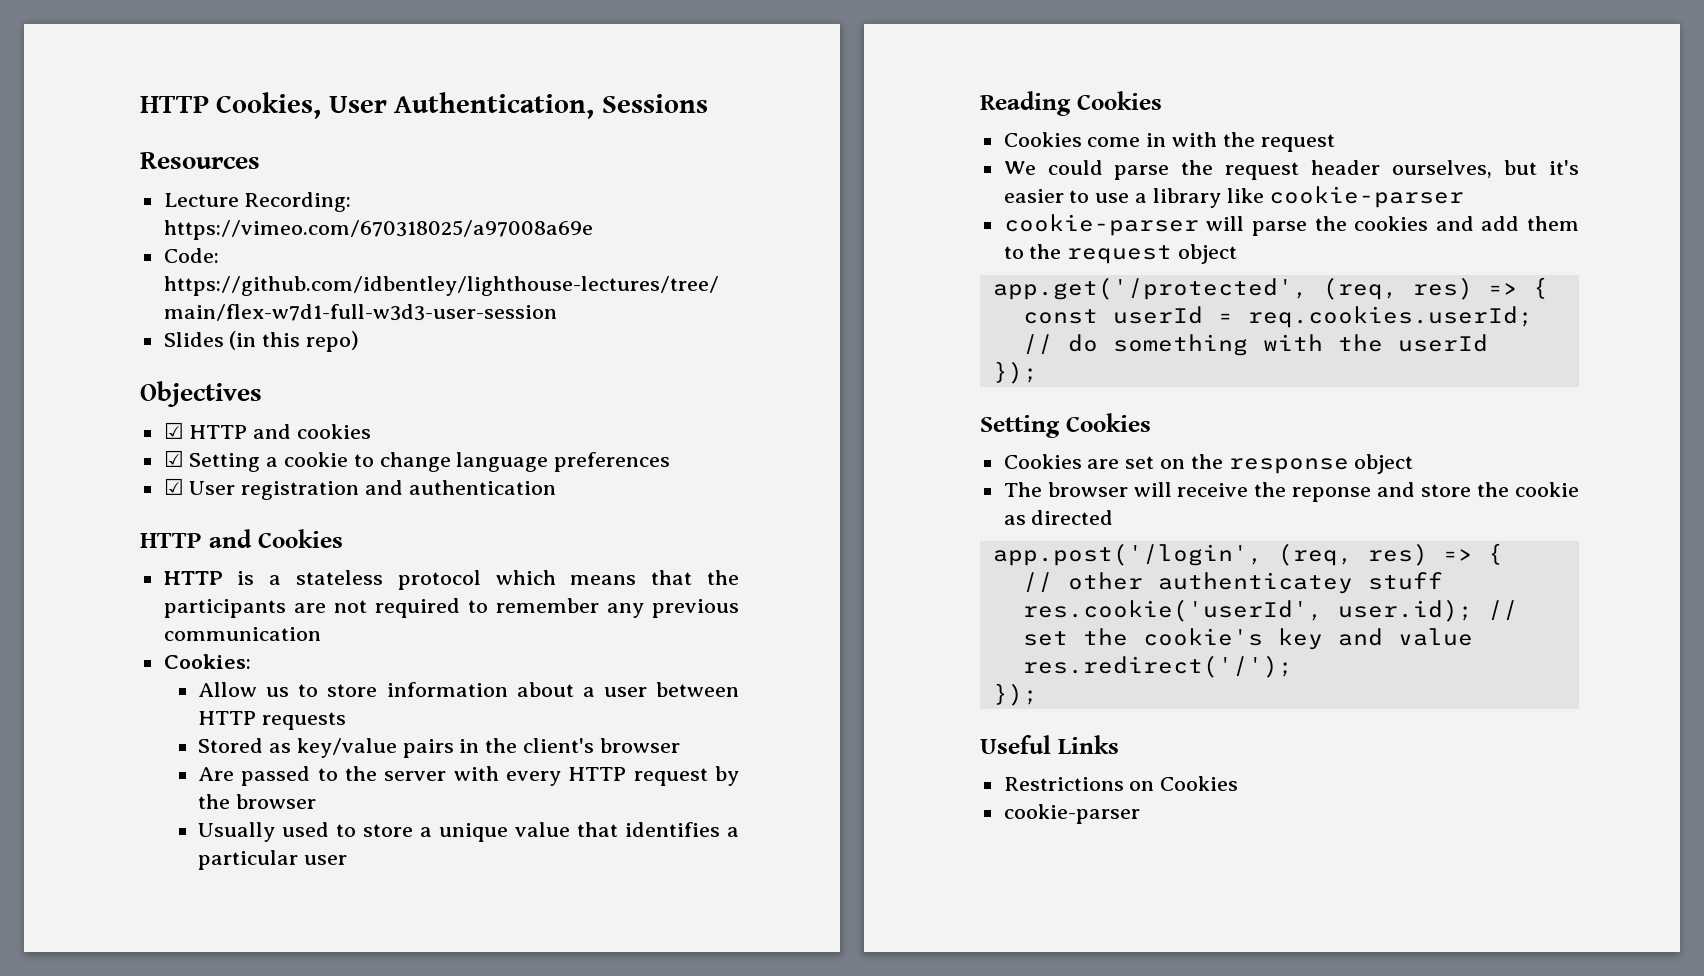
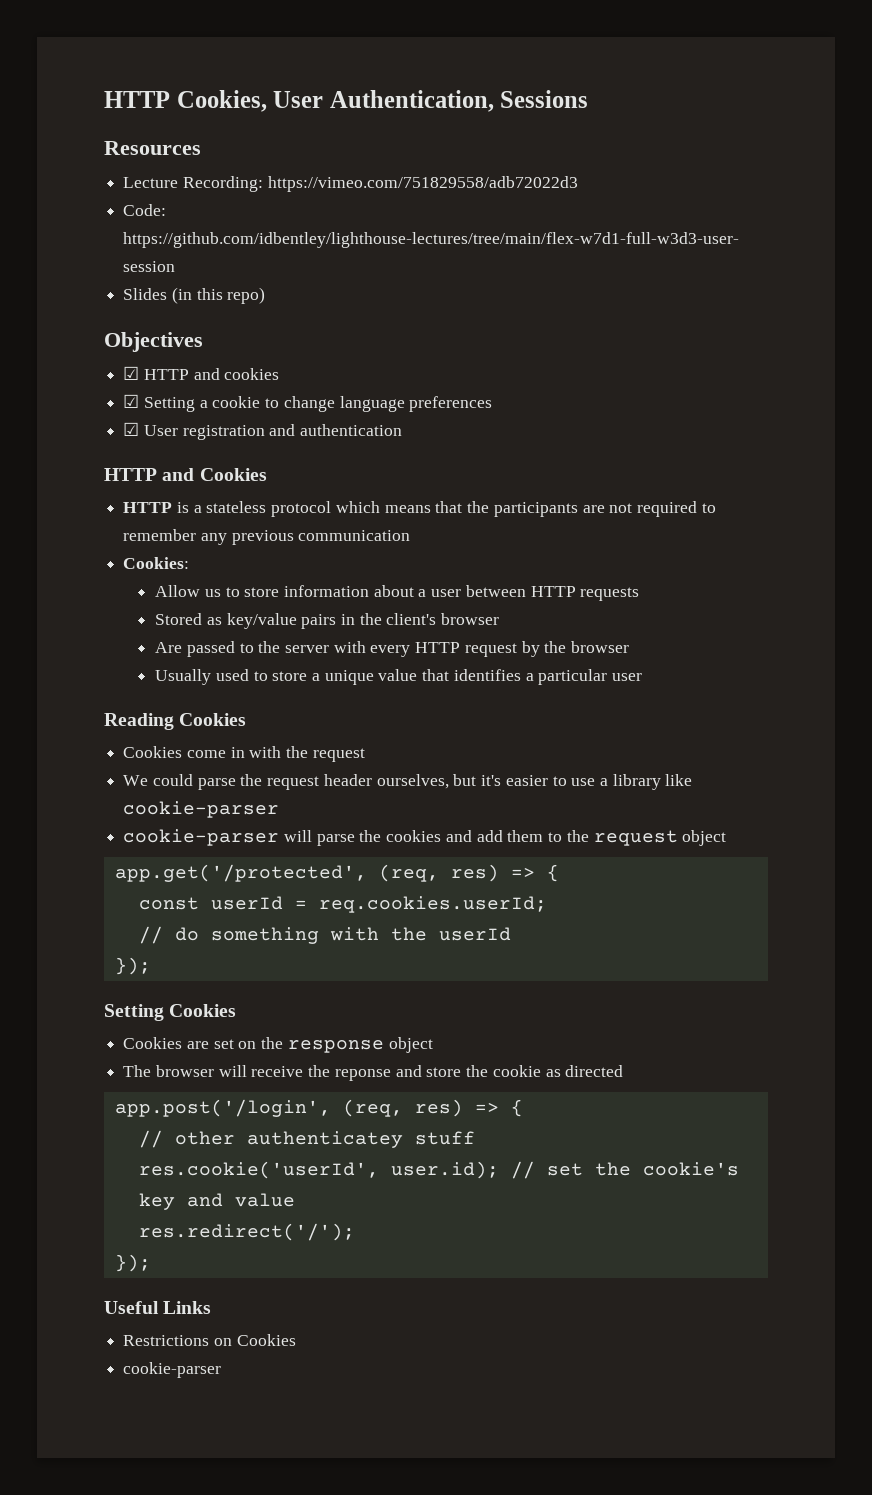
- Lecture Recording: https://vimeo.com/670318025/a97008a69e
+ Lecture Recording: https://vimeo.com/751829558/adb72022d3

